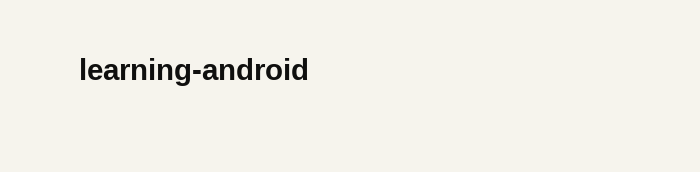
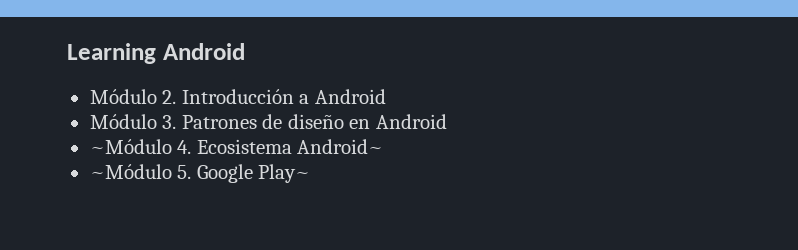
- learning-android
+ Learning Android
+ Módulo 2. Introducción a Android
+ Módulo 3. Patrones de diseño en Android
+ ~Módulo 4. Ecosistema Android~
+ ~Módulo 5. Google Play~

